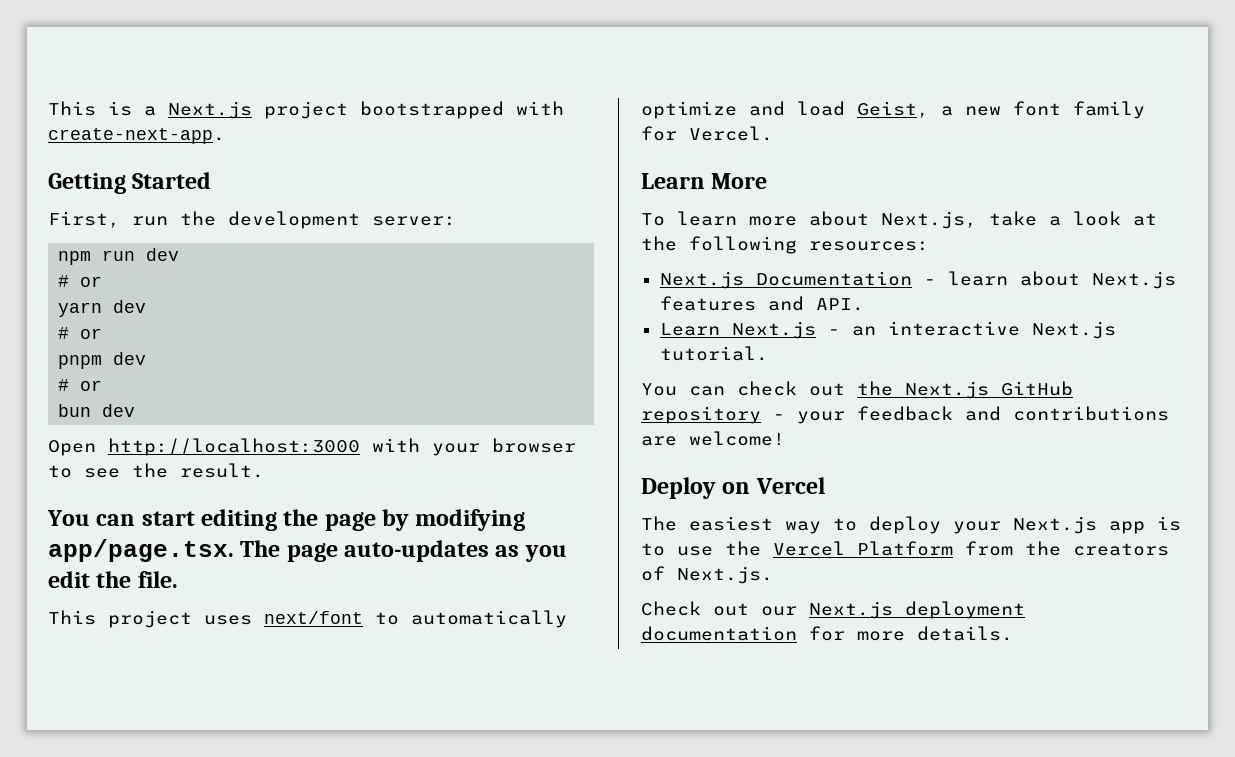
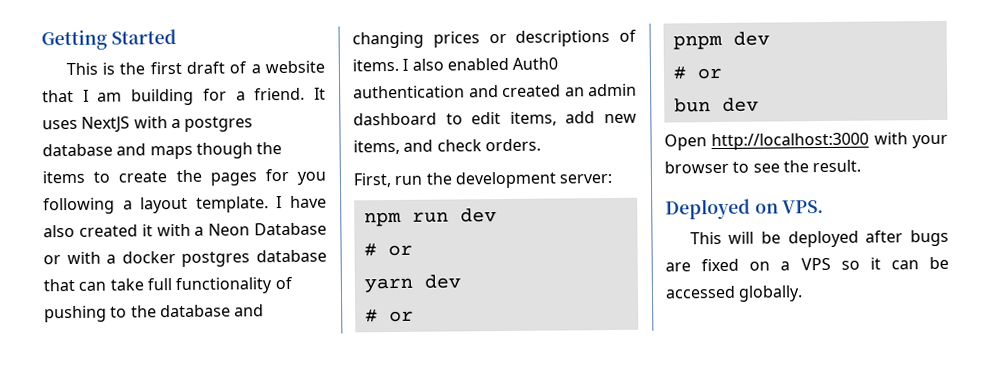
- This is a Next.js project bootstrapped with create-next-app.
  Getting Started
+ This is the first draft of a website that I am building for a friend. It uses NextJS with a postgres database and maps though the items to create the pages for you following a layout template. I have also created it with a Neon Database or with a docker postgres database that can take full functionality of pushing to the database and changing prices or descriptions of items. I also enabled Auth0 authentication and created an admin dashboard to edit items, add new items, and check orders.
- You can start editing the page by modifying app/page.tsx. The page auto-updates as you edit the file.
- This project uses next/font to automatically optimize and load Geist, a new font family for Vercel.
- Learn More
- To learn more about Next.js, take a look at the following resources:
- Next.js Documentation - learn about Next.js features and API.
- Learn Next.js - an interactive Next.js tutorial.
- You can check out the Next.js GitHub repository - your feedback and contributions are welcome!
- Deploy on Vercel
- The easiest way to deploy your Next.js app is to use the Vercel Platform from the creators of Next.js.
- Check out our Next.js deployment documentation for more details.
+ Deployed on VPS.
+ This will be deployed after bugs are fixed on a VPS so it can be accessed globally.

